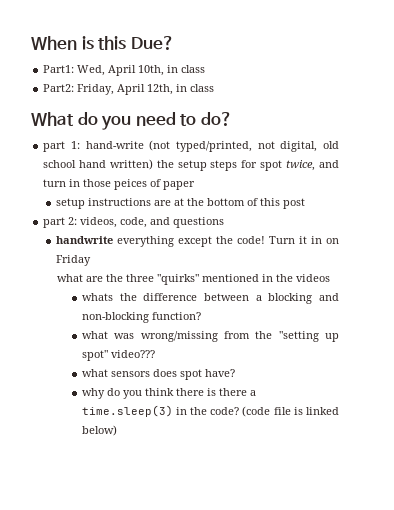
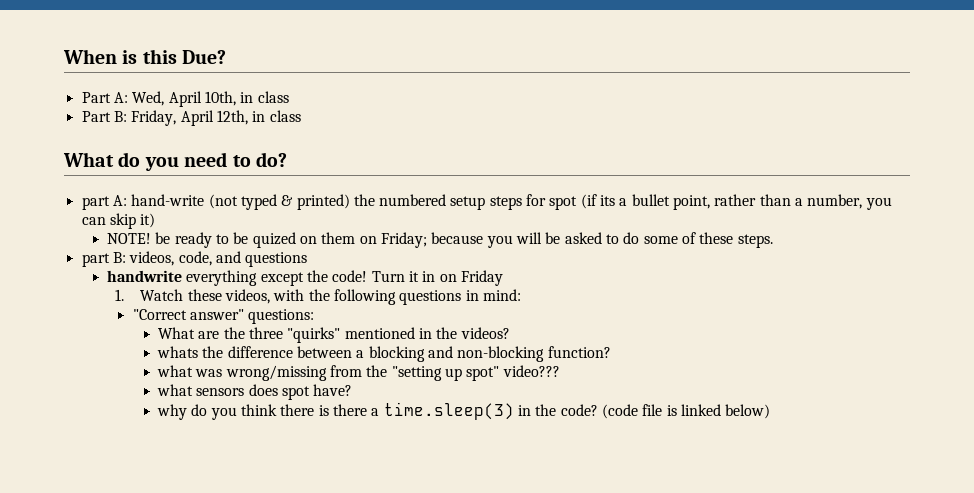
- Part1: Wed, April 10th, in class
+ Part A: Wed, April 10th, in class
- Part2: Friday, April 12th, in class
+ Part B: Friday, April 12th, in class
- part 1: hand-write (not typed/printed, not digital, old school hand written) the setup steps for spot twice, and turn in those peices of paper
- setup instructions are at the bottom of this post
- part 2: videos, code, and questions
+ part A: hand-write (not typed & printed) the numbered setup steps for spot (if its a bullet point, rather than a number, you can skip it)
+ NOTE! be ready to be quized on them on Friday; because you will be asked to do some of these steps.
+ part B: videos, code, and questions
- what are the three "quirks" mentioned in the videos
+ 1. Watch these videos, with the following questions in mind:
+ "Correct answer" questions:
+ What are the three "quirks" mentioned in the videos?

